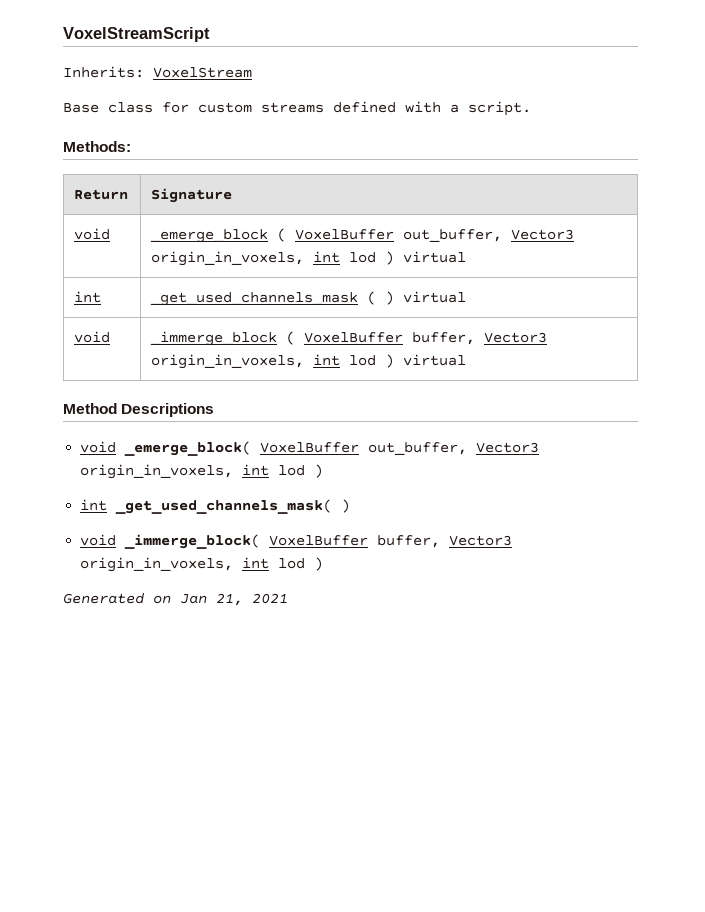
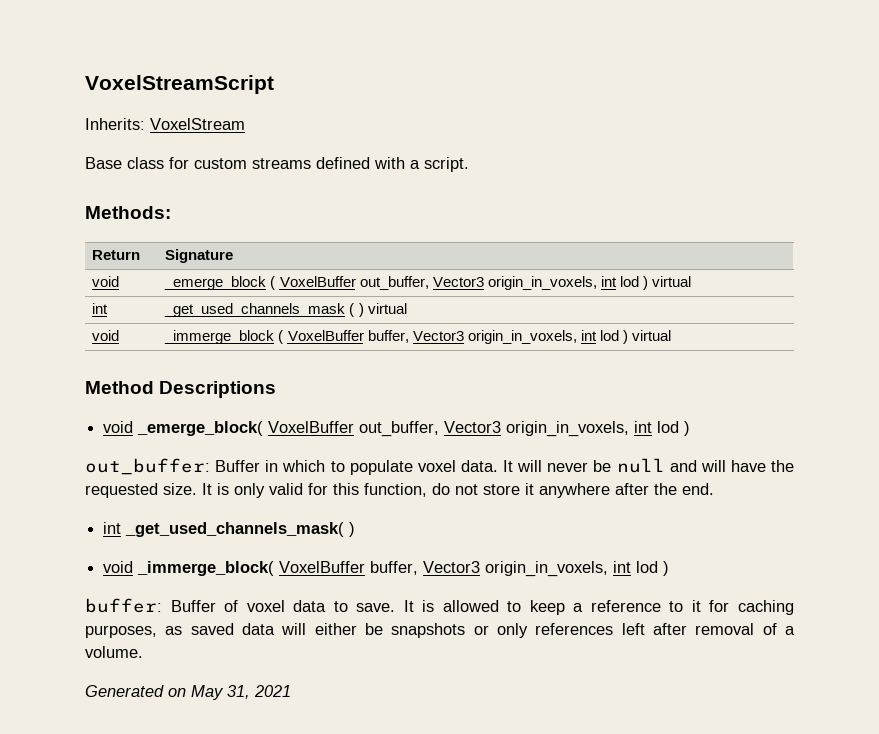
+ out_buffer: Buffer in which to populate voxel data. It will never be null and will have the requested size. It is only valid for this function, do not store it anywhere after the end.
+ buffer: Buffer of voxel data to save. It is allowed to keep a reference to it for caching purposes, as saved data will either be snapshots or only references left after removal of a volume.
- Generated on Jan 21, 2021
+ Generated on May 31, 2021

